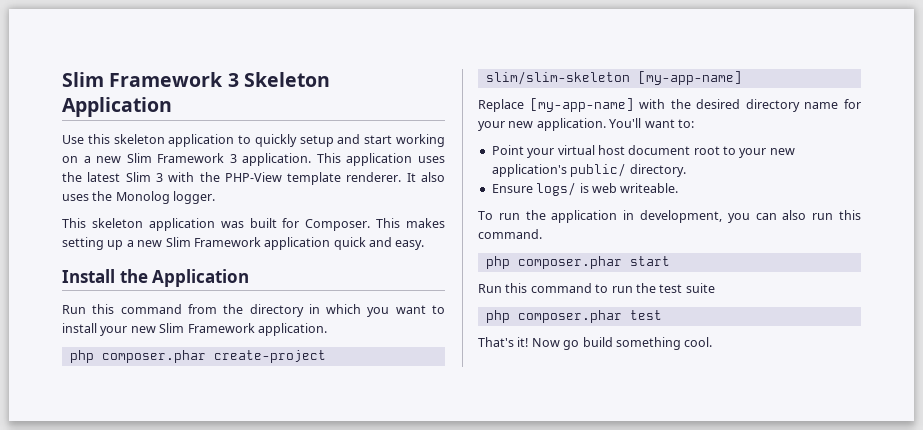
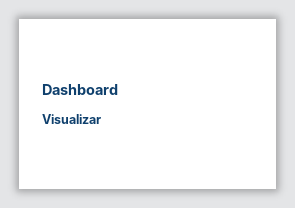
- Slim Framework 3 Skeleton Application
- Use this skeleton application to quickly setup and start working on a new Slim Framework 3 application. This application uses the latest Slim 3 with the PHP-View template renderer. It also uses the Monolog logger.
- This skeleton application was built for Composer. This makes setting up a new Slim Framework application quick and easy.
- Install the Application
- Run this command from the directory in which you want to install your new Slim Framework application.
- php composer.phar create-project slim/slim-skeleton [my-app-name]
- Replace [my-app-name] with the desired directory name for your new application. You'll want to:
- Point your virtual host document root to your new application's public/ directory.
- Ensure logs/ is web writeable.
- To run the application in development, you can also run this command.
- php composer.phar start
- Run this command to run the test suite
- php composer.phar test
- That's it! Now go build something cool.
+ Dashboard
+ Visualizar

